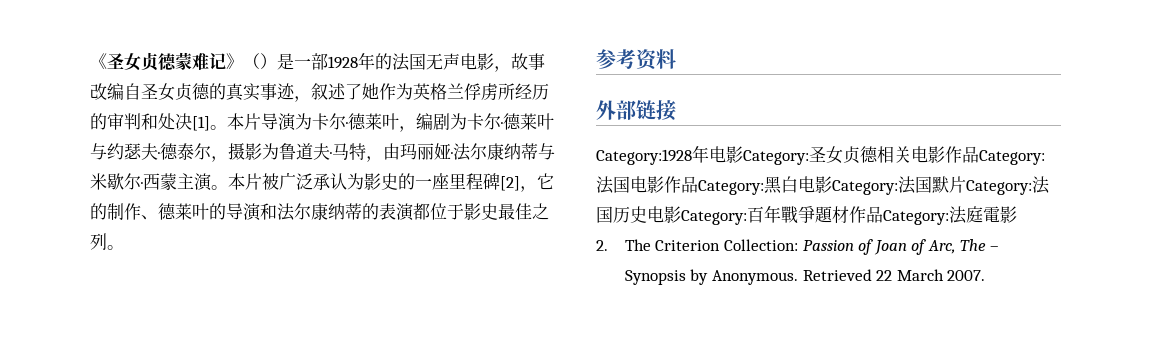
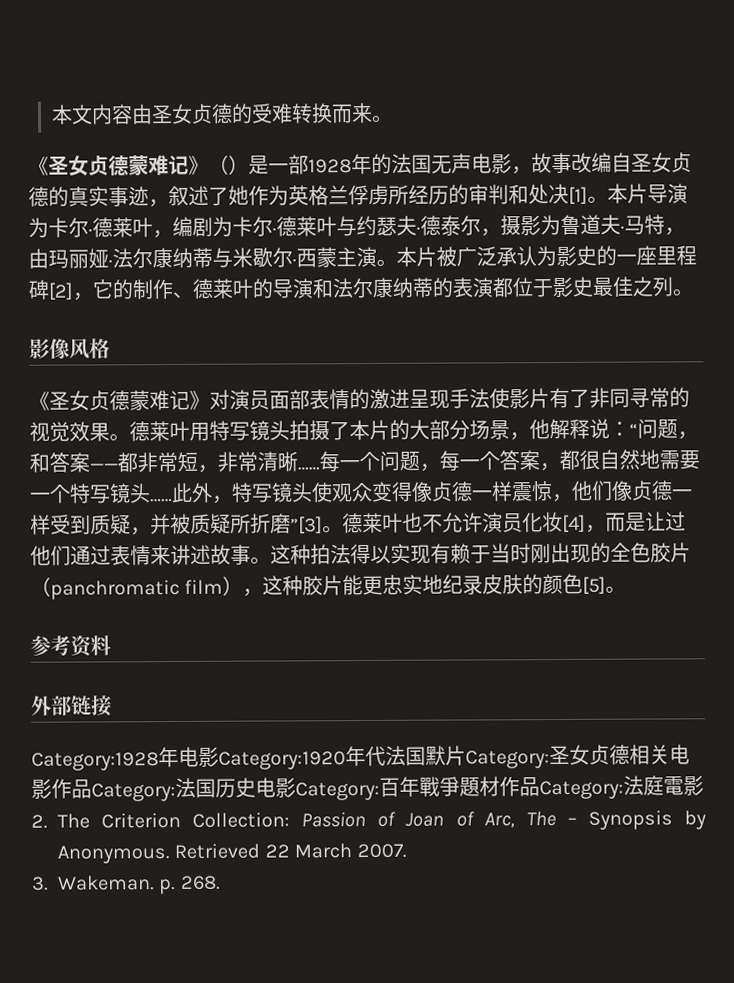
+ 本文内容由圣女贞德的受难转换而来。
+ 影像风格
+ 《圣女贞德蒙难记》对演员面部表情的激进呈现手法使影片有了非同寻常的视觉效果。德莱叶用特写镜头拍摄了本片的大部分场景，他解释说：“问题，和答案——都非常短，非常清晰……每一个问题，每一个答案，都很自然地需要一个特写镜头……此外，特写镜头使观众变得像贞德一样震惊，他们像贞德一样受到质疑，并被质疑所折磨”[3]。德莱叶也不允许演员化妆[4]，而是让过他们通过表情来讲述故事。这种拍法得以实现有赖于当时刚出现的全色胶片（panchromatic film），这种胶片能更忠实地纪录皮肤的颜色[5]。
- Category:1928年电影Category:圣女贞德相关电影作品Category:法国电影作品Category:黑白电影Category:法国默片Category:法国历史电影Category:百年戰爭題材作品Category:法庭電影
+ Category:1928年电影Category:1920年代法国默片Category:圣女贞德相关电影作品Category:法国历史电影Category:百年戰爭題材作品Category:法庭電影
+ 3. Wakeman. p. 268.

